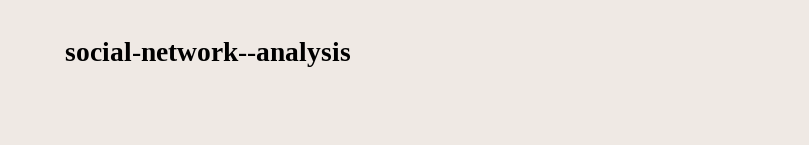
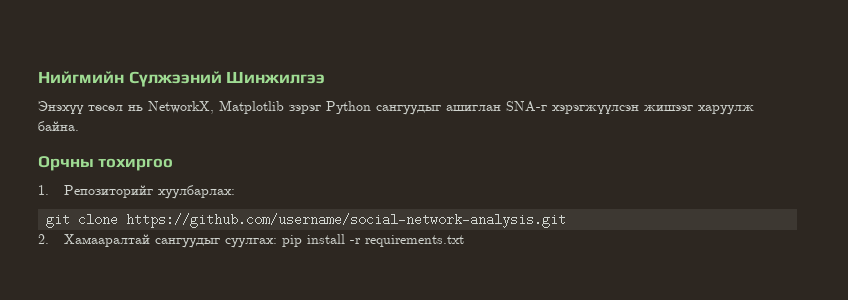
- social-network--analysis
+ Нийгмийн Сүлжээний Шинжилгээ
+ Энэхүү төсөл нь NetworkX, Matplotlib зэрэг Python сангуудыг ашиглан SNA-г хэрэгжүүлсэн жишээг харуулж байна.
+ Орчны тохиргоо
+ 1. Репозиторийг хуулбарлах:
+ git clone https://github.com/username/social-network-analysis.git
+ 2. Хамааралтай сангуудыг суулгах: pip install -r requirements.txt

